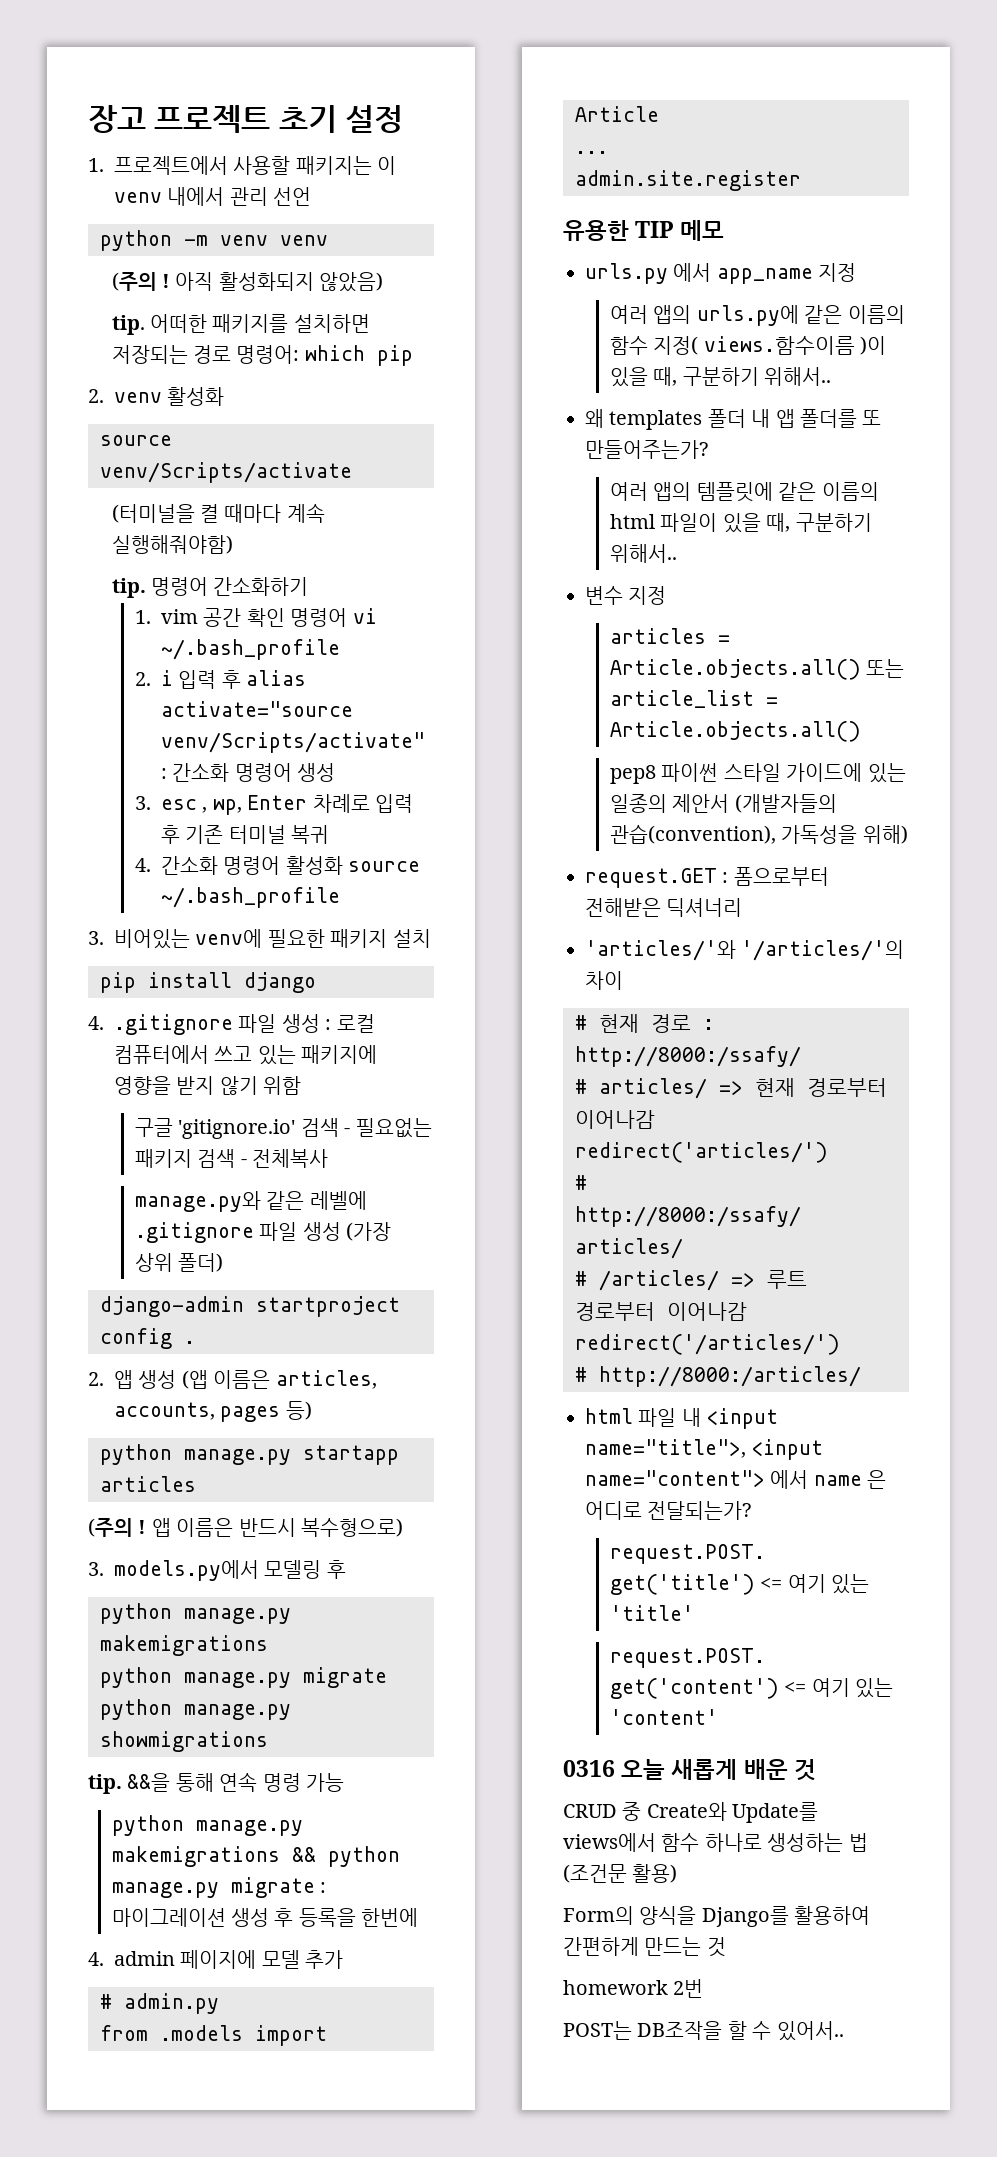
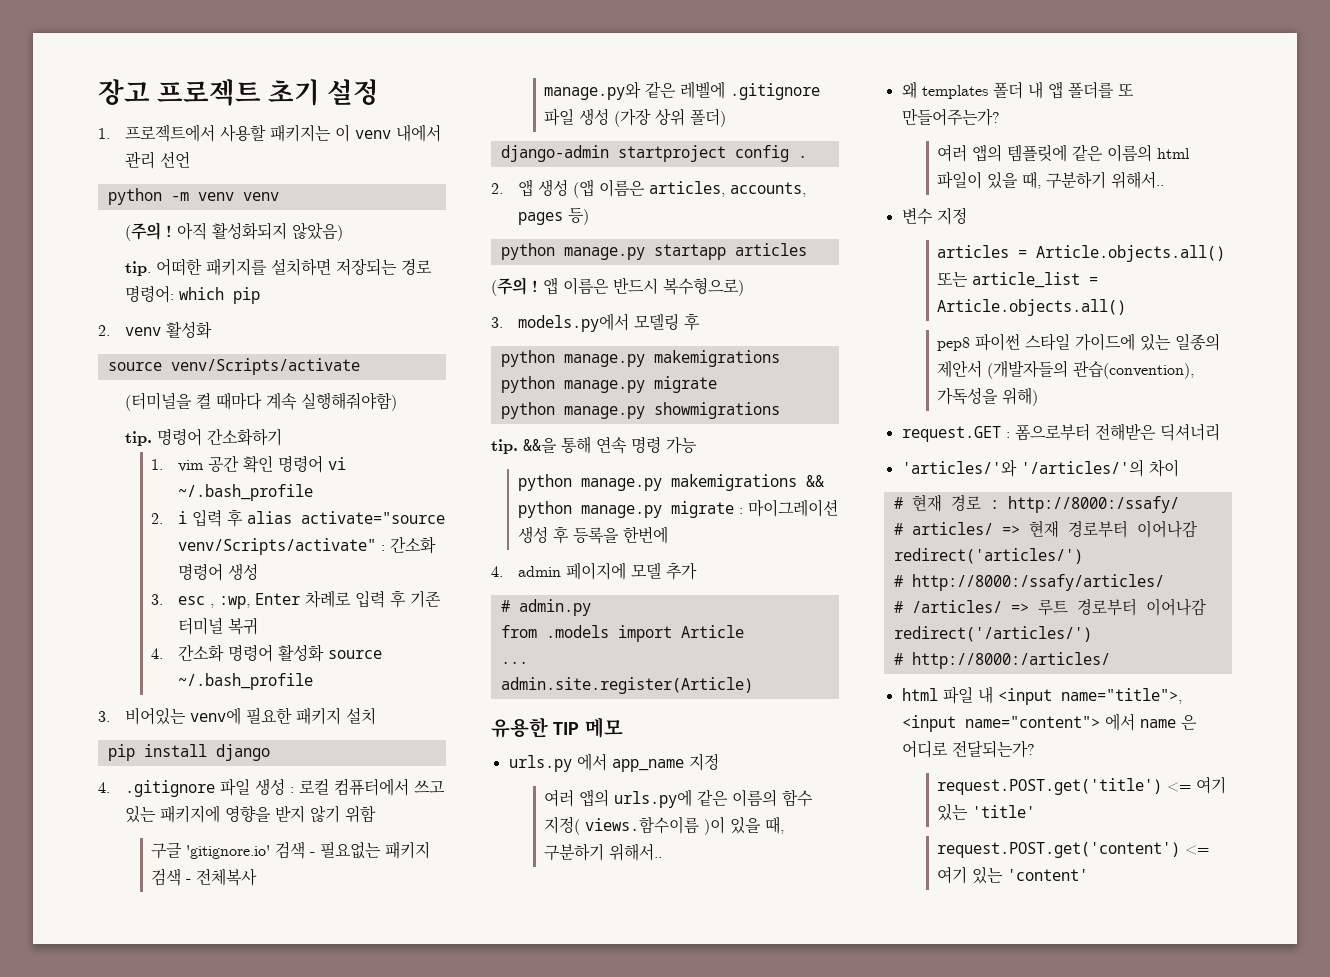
- 3. esc , wp, Enter 차례로 입력 후 기존 터미널 복귀
+ 3. esc , :wp, Enter 차례로 입력 후 기존 터미널 복귀
- admin.site.register
+ admin.site.register(Article)
- 0316 오늘 새롭게 배운 것
- CRUD 중 Create와 Update를 views에서 함수 하나로 생성하는 법 (조건문 활용)
- Form의 양식을 Django를 활용하여 간편하게 만드는 것
- homework 2번
- POST는 DB조작을 할 수 있어서..

